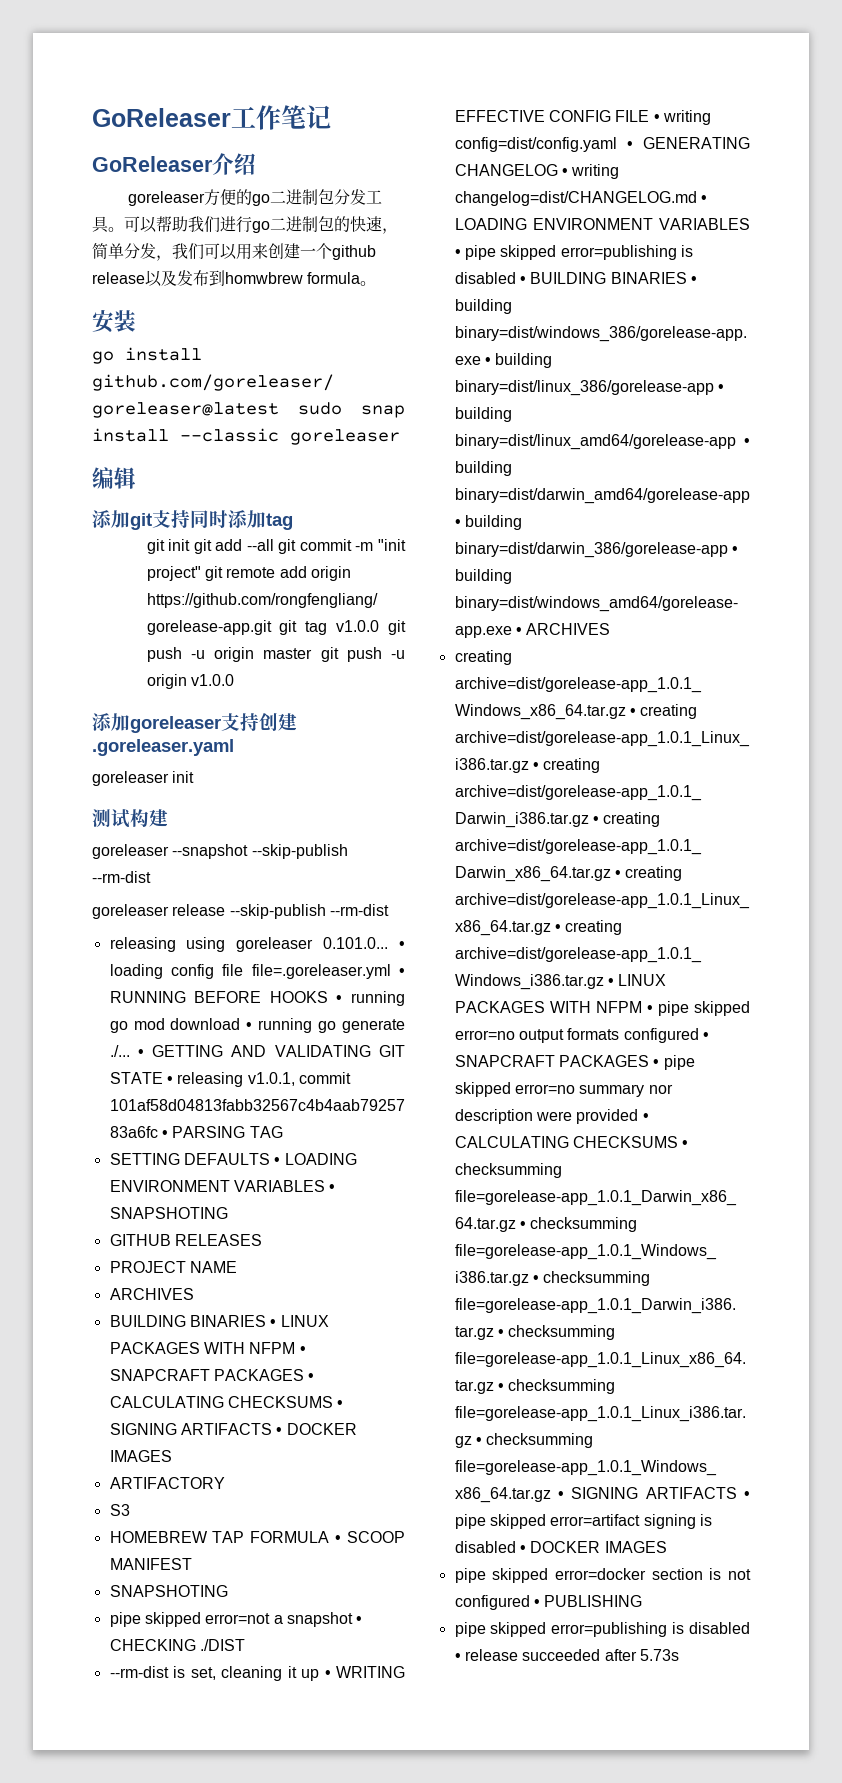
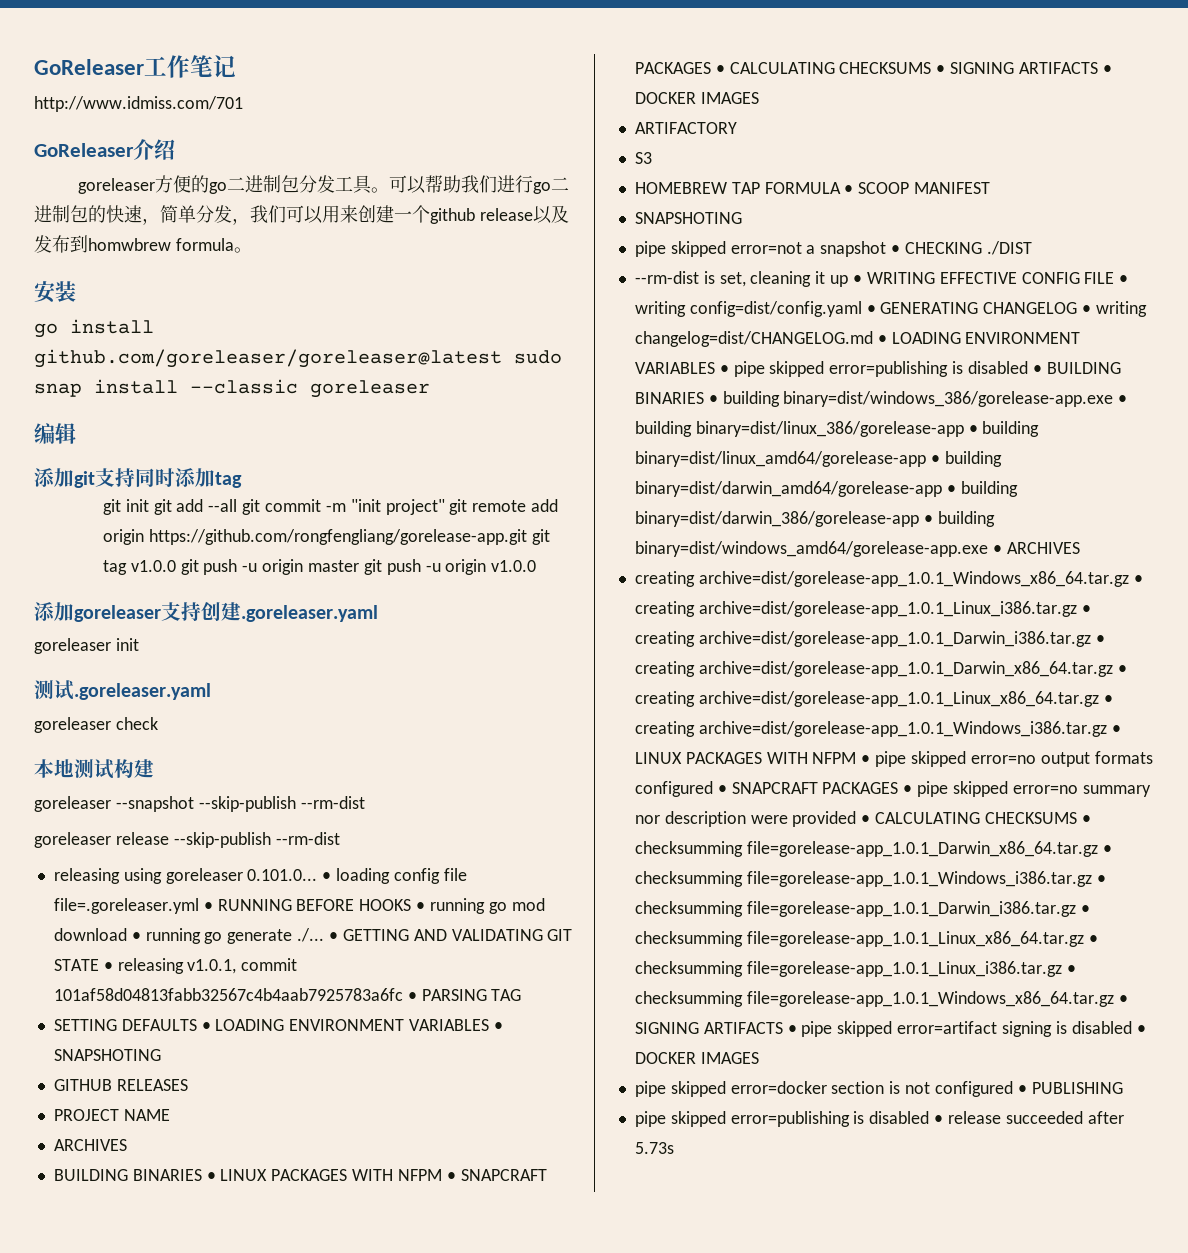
+ http://www.idmiss.com/701
- 测试构建
+ 测试.goreleaser.yaml
+ goreleaser check
+ 本地测试构建

